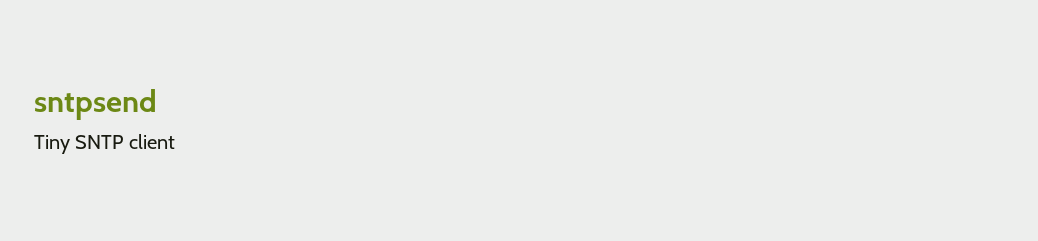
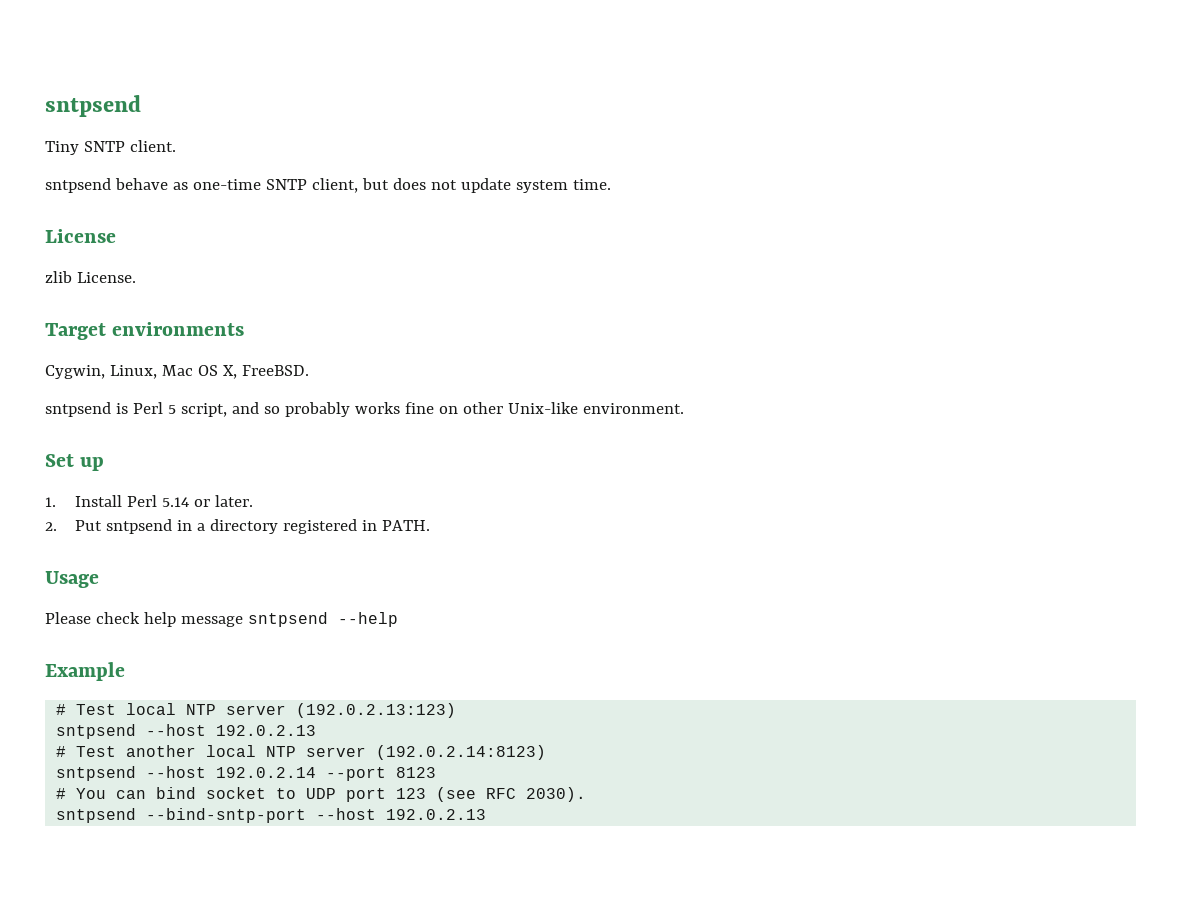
- Tiny SNTP client
+ Tiny SNTP client.
+ sntpsend behave as one-time SNTP client, but does not update system time.
+ License
+ zlib License.
+ Target environments
+ Cygwin, Linux, Mac OS X, FreeBSD.
+ sntpsend is Perl 5 script, and so probably works fine on other Unix-like environment.
+ Set up
+ 1. Install Perl 5.14 or later.
+ 2. Put sntpsend in a directory registered in PATH.
+ Usage
+ Please check help message sntpsend --help
+ Example
+ # Test local NTP server (192.0.2.13:123)
+ sntpsend --host 192.0.2.13
+ # Test another local NTP server (192.0.2.14:8123)
+ sntpsend --host 192.0.2.14 --port 8123
+ # You can bind socket to UDP port 123 (see RFC 2030).
+ sntpsend --bind-sntp-port --host 192.0.2.13

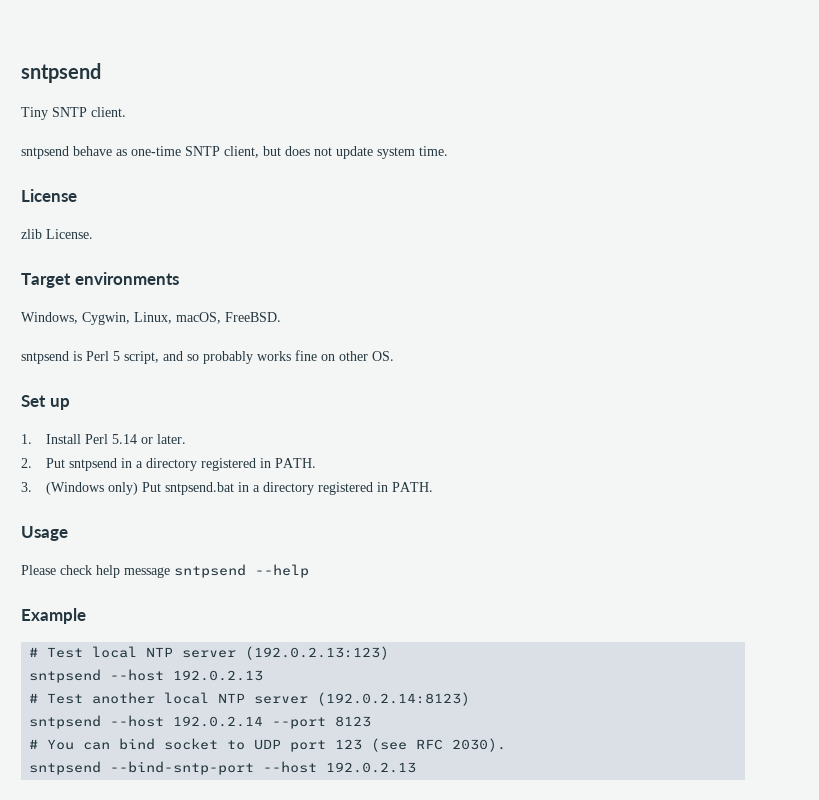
- Cygwin, Linux, Mac OS X, FreeBSD.
+ Windows, Cygwin, Linux, macOS, FreeBSD.
- sntpsend is Perl 5 script, and so probably works fine on other Unix-like environment.
+ sntpsend is Perl 5 script, and so probably works fine on other OS.
+ 3. (Windows only) Put sntpsend.bat in a directory registered in PATH.

